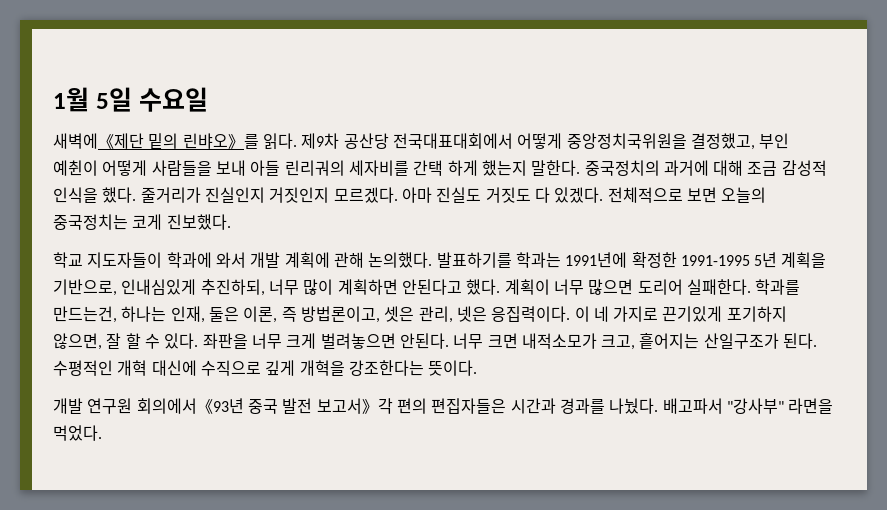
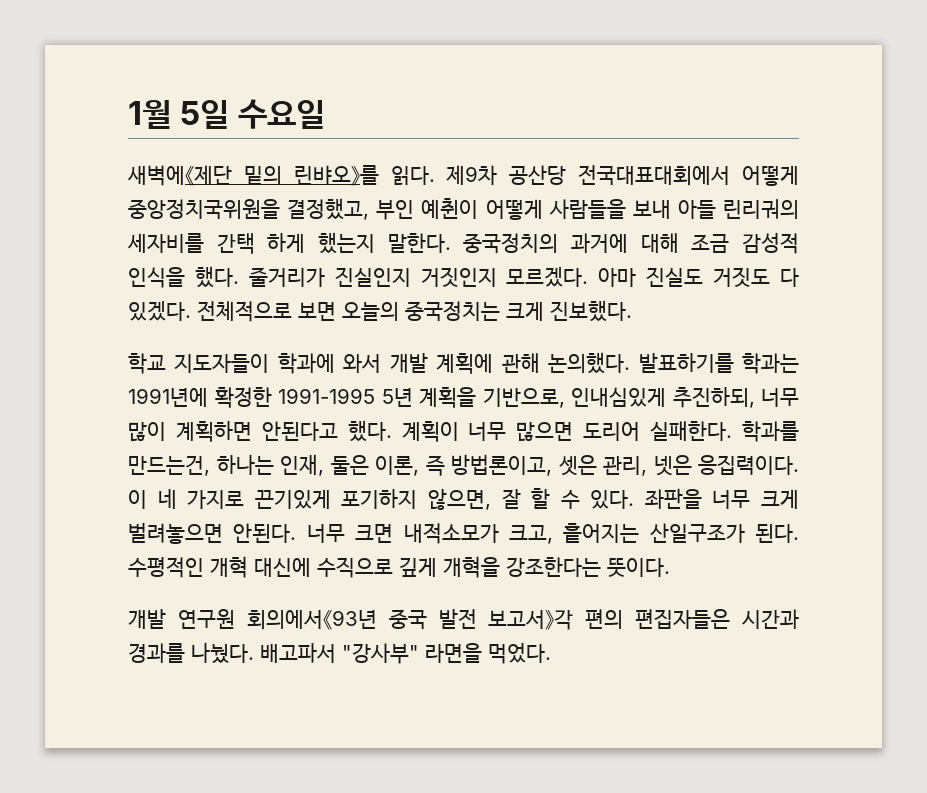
- 전체적으로 보면 오늘의 중국정치는 코게 진보했다.
+ 전체적으로 보면 오늘의 중국정치는 크게 진보했다.

